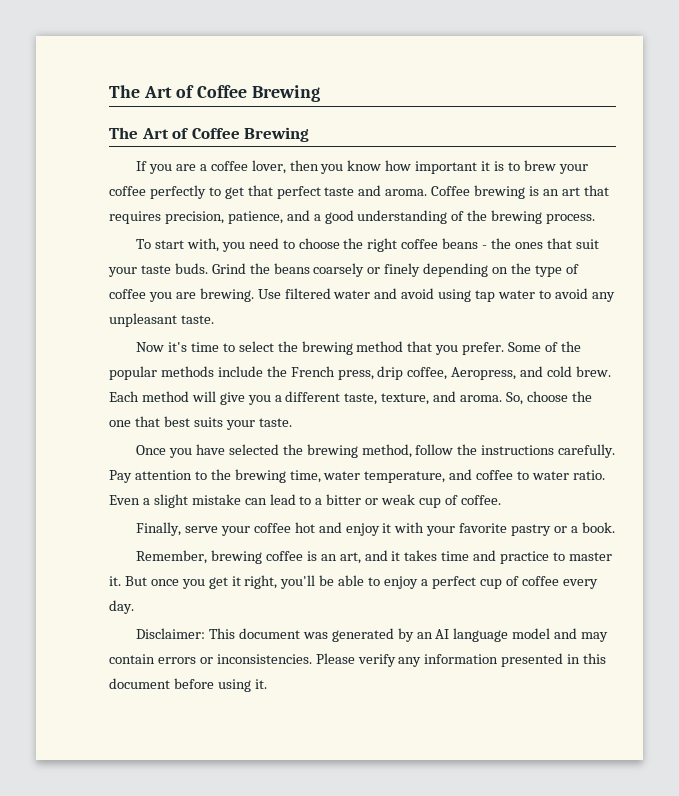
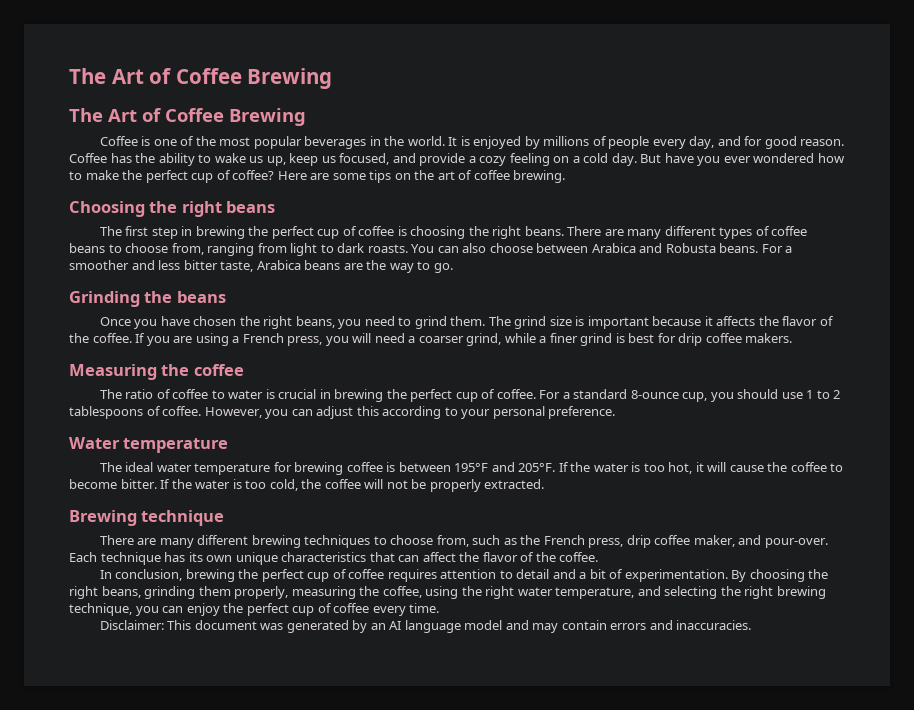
- If you are a coffee lover, then you know how important it is to brew your coffee perfectly to get that perfect taste and aroma. Coffee brewing is an art that requires precision, patience, and a good understanding of the brewing process.
- To start with, you need to choose the right coffee beans - the ones that suit your taste buds. Grind the beans coarsely or finely depending on the type of coffee you are brewing. Use filtered water and avoid using tap water to avoid any unpleasant taste.
- Now it's time to select the brewing method that you prefer. Some of the popular methods include the French press, drip coffee, Aeropress, and cold brew. Each method will give you a different taste, texture, and aroma. So, choose the one that best suits your taste.
- Once you have selected the brewing method, follow the instructions carefully. Pay attention to the brewing time, water temperature, and coffee to water ratio. Even a slight mistake can lead to a bitter or weak cup of coffee.
- Finally, serve your coffee hot and enjoy it with your favorite pastry or a book.
- Remember, brewing coffee is an art, and it takes time and practice to master it. But once you get it right, you'll be able to enjoy a perfect cup of coffee every day.
+ Coffee is one of the most popular beverages in the world. It is enjoyed by millions of people every day, and for good reason. Coffee has the ability to wake us up, keep us focused, and provide a cozy feeling on a cold day. But have you ever wondered how to make the perfect cup of coffee? Here are some tips on the art of coffee brewing.
+ Choosing the right beans
+ The first step in brewing the perfect cup of coffee is choosing the right beans. There are many different types of coffee beans to choose from, ranging from light to dark roasts. You can also choose between Arabica and Robusta beans. For a smoother and less bitter taste, Arabica beans are the way to go.
+ Grinding the beans
+ Once you have chosen the right beans, you need to grind them. The grind size is important because it affects the flavor of the coffee. If you are using a French press, you will need a coarser grind, while a finer grind is best for drip coffee makers.
+ Measuring the coffee
+ The ratio of coffee to water is crucial in brewing the perfect cup of coffee. For a standard 8-ounce cup, you should use 1 to 2 tablespoons of coffee. However, you can adjust this according to your personal preference.
+ Water temperature
+ The ideal water temperature for brewing coffee is between 195°F and 205°F. If the water is too hot, it will cause the coffee to become bitter. If the water is too cold, the coffee will not be properly extracted.
+ Brewing technique
+ There are many different brewing techniques to choose from, such as the French press, drip coffee maker, and pour-over. Each technique has its own unique characteristics that can affect the flavor of the coffee.
+ In conclusion, brewing the perfect cup of coffee requires attention to detail and a bit of experimentation. By choosing the right beans, grinding them properly, measuring the coffee, using the right water temperature, and selecting the right brewing technique, you can enjoy the perfect cup of coffee every time.
- Disclaimer: This document was generated by an AI language model and may contain errors or inconsistencies. Please verify any information presented in this document before using it.
+ Disclaimer: This document was generated by an AI language model and may contain errors and inaccuracies.

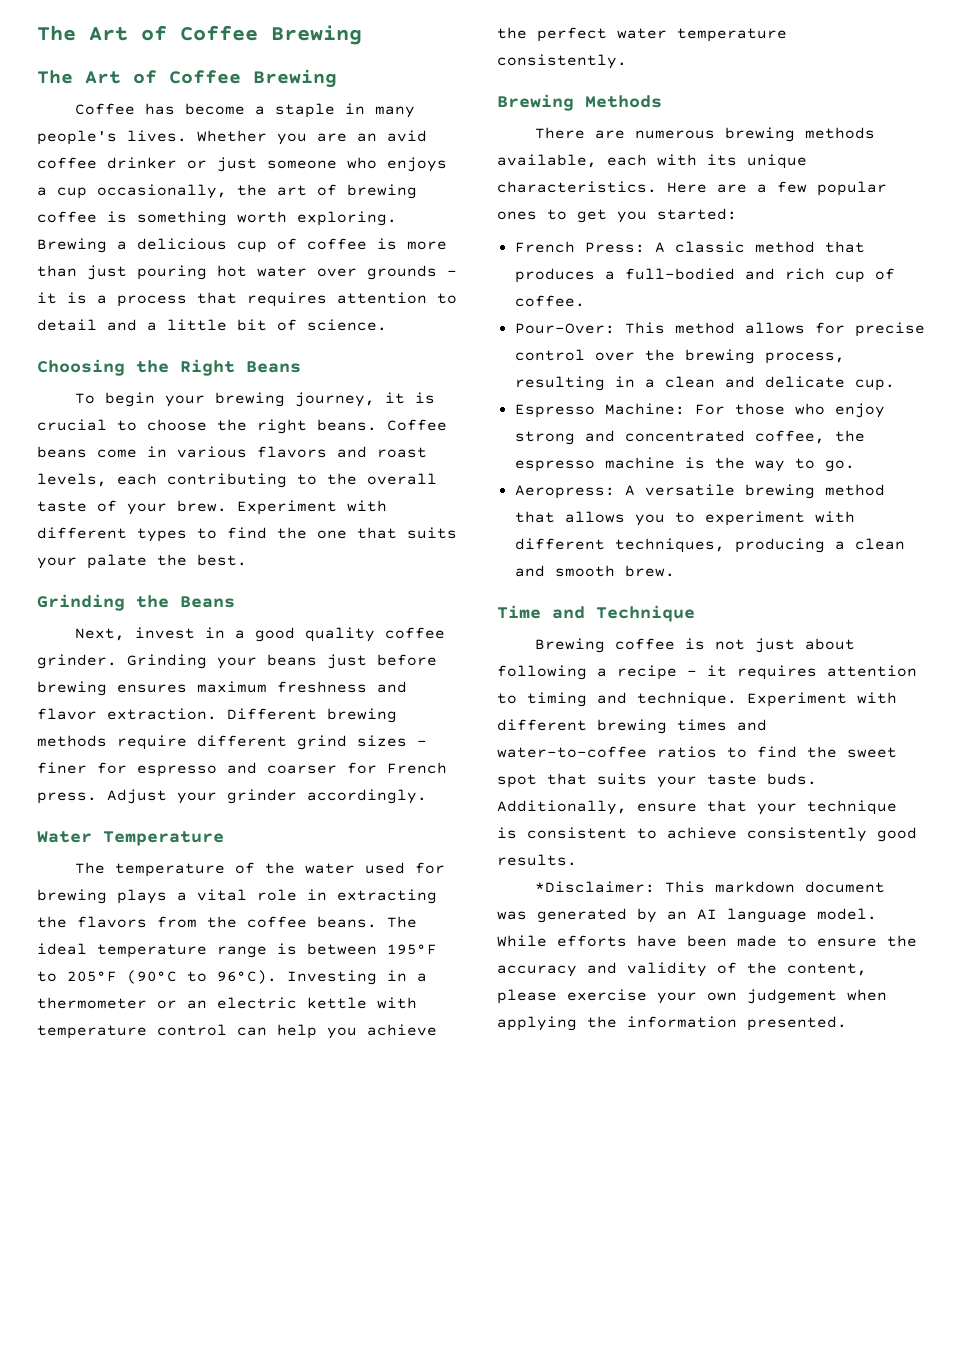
- Coffee is one of the most popular beverages in the world. It is enjoyed by millions of people every day, and for good reason. Coffee has the ability to wake us up, keep us focused, and provide a cozy feeling on a cold day. But have you ever wondered how to make the perfect cup of coffee? Here are some tips on the art of coffee brewing.
- Choosing the right beans
- The first step in brewing the perfect cup of coffee is choosing the right beans. There are many different types of coffee beans to choose from, ranging from light to dark roasts. You can also choose between Arabica and Robusta beans. For a smoother and less bitter taste, Arabica beans are the way to go.
- Grinding the beans
- Once you have chosen the right beans, you need to grind them. The grind size is important because it affects the flavor of the coffee. If you are using a French press, you will need a coarser grind, while a finer grind is best for drip coffee makers.
- Measuring the coffee
- The ratio of coffee to water is crucial in brewing the perfect cup of coffee. For a standard 8-ounce cup, you should use 1 to 2 tablespoons of coffee. However, you can adjust this according to your personal preference.
- Water temperature
- The ideal water temperature for brewing coffee is between 195°F and 205°F. If the water is too hot, it will cause the coffee to become bitter. If the water is too cold, the coffee will not be properly extracted.
- Brewing technique
- There are many different brewing techniques to choose from, such as the French press, drip coffee maker, and pour-over. Each technique has its own unique characteristics that can affect the flavor of the coffee.
- In conclusion, brewing the perfect cup of coffee requires attention to detail and a bit of experimentation. By choosing the right beans, grinding them properly, measuring the coffee, using the right water temperature, and selecting the right brewing technique, you can enjoy the perfect cup of coffee every time.
- Disclaimer: This document was generated by an AI language model and may contain errors and inaccuracies.
+ Coffee has become a staple in many people's lives. Whether you are an avid coffee drinker or just someone who enjoys a cup occasionally, the art of brewing coffee is something worth exploring. Brewing a delicious cup of coffee is more than just pouring hot water over grounds – it is a process that requires attention to detail and a little bit of science.
+ Choosing the Right Beans
+ To begin your brewing journey, it is crucial to choose the right beans. Coffee beans come in various flavors and roast levels, each contributing to the overall taste of your brew. Experiment with different types to find the one that suits your palate the best.
+ Grinding the Beans
+ Next, invest in a good quality coffee grinder. Grinding your beans just before brewing ensures maximum freshness and flavor extraction. Different brewing methods require different grind sizes – finer for espresso and coarser for French press. Adjust your grinder accordingly.
+ Water Temperature
+ The temperature of the water used for brewing plays a vital role in extracting the flavors from the coffee beans. The ideal temperature range is between 195°F to 205°F (90°C to 96°C). Investing in a thermometer or an electric kettle with temperature control can help you achieve the perfect water temperature consistently.
+ Brewing Methods
+ There are numerous brewing methods available, each with its unique characteristics. Here are a few popular ones to get you started:
+ French Press: A classic method that produces a full-bodied and rich cup of coffee.
+ Pour-Over: This method allows for precise control over the brewing process, resulting in a clean and delicate cup.
+ Espresso Machine: For those who enjoy strong and concentrated coffee, the espresso machine is the way to go.
+ Aeropress: A versatile brewing method that allows you to experiment with different techniques, producing a clean and smooth brew.
+ Time and Technique
+ Brewing coffee is not just about following a recipe – it requires attention to timing and technique. Experiment with different brewing times and water-to-coffee ratios to find the sweet spot that suits your taste buds. Additionally, ensure that your technique is consistent to achieve consistently good results.
+ *Disclaimer: This markdown document was generated by an AI language model. While efforts have been made to ensure the accuracy and validity of the content, please exercise your own judgement when applying the information presented.

